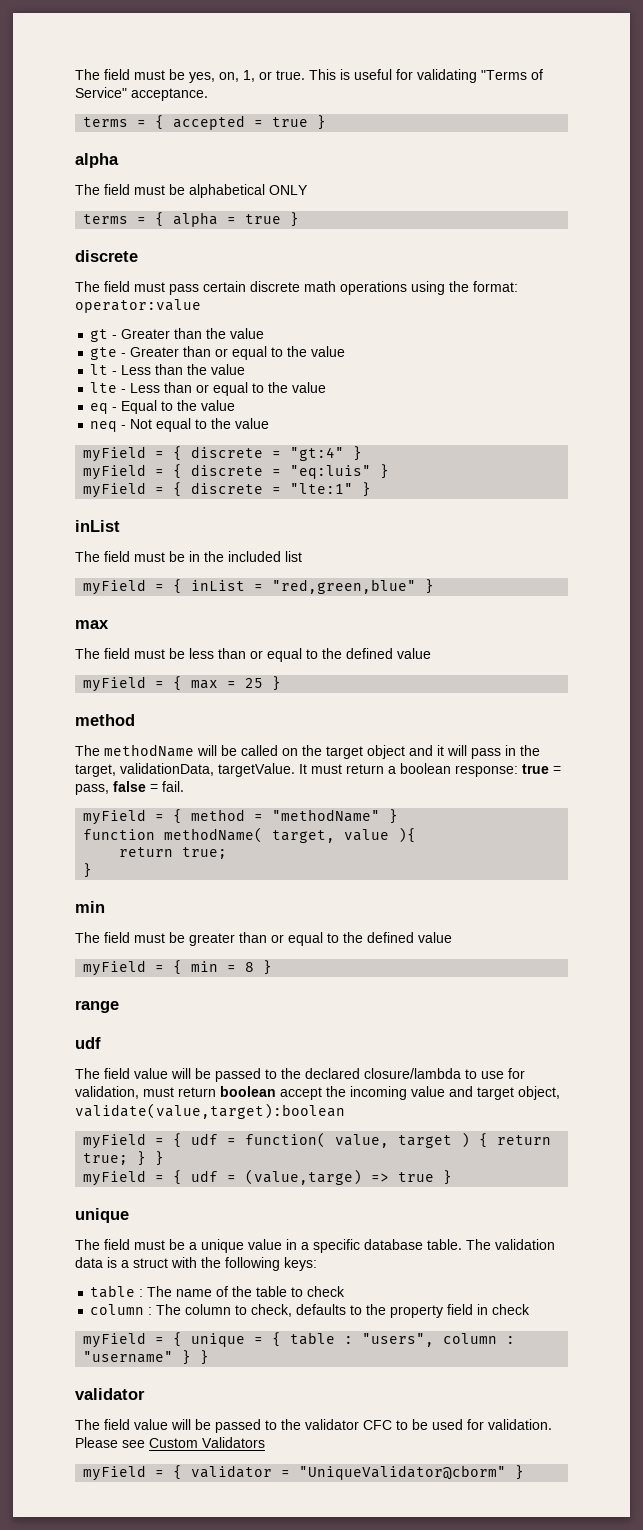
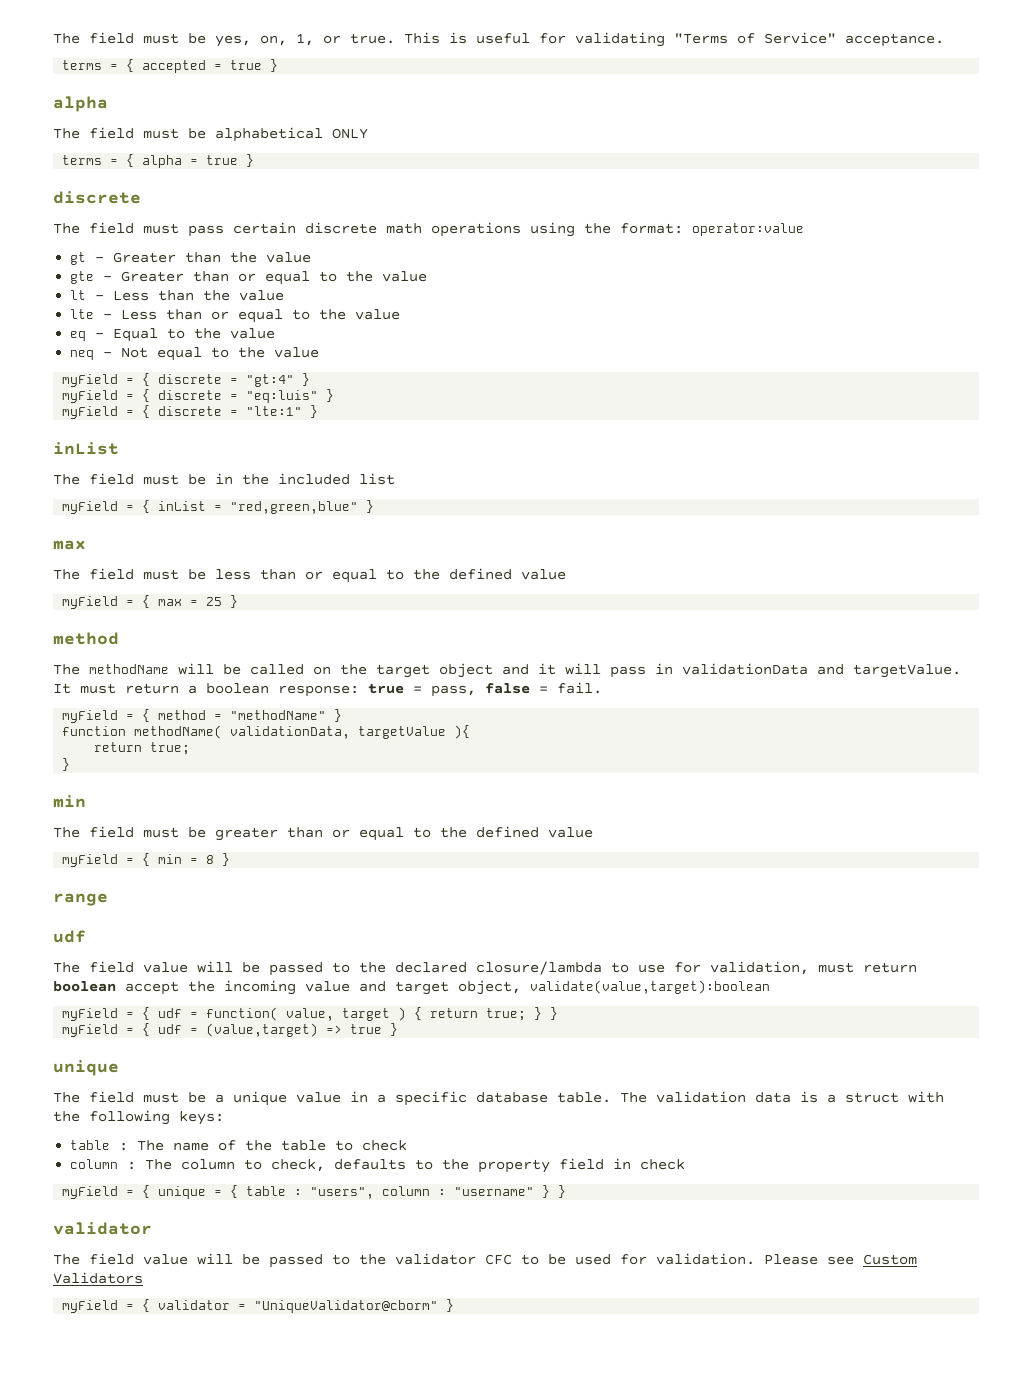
- The methodName will be called on the target object and it will pass in the target, validationData, targetValue.
+ The methodName will be called on the target object and it will pass in validationData and targetValue.
- function methodName( target, value ){
+ function methodName( validationData, targetValue ){
- myField = { udf = (value,targe) => true }
+ myField = { udf = (value,target) => true }

